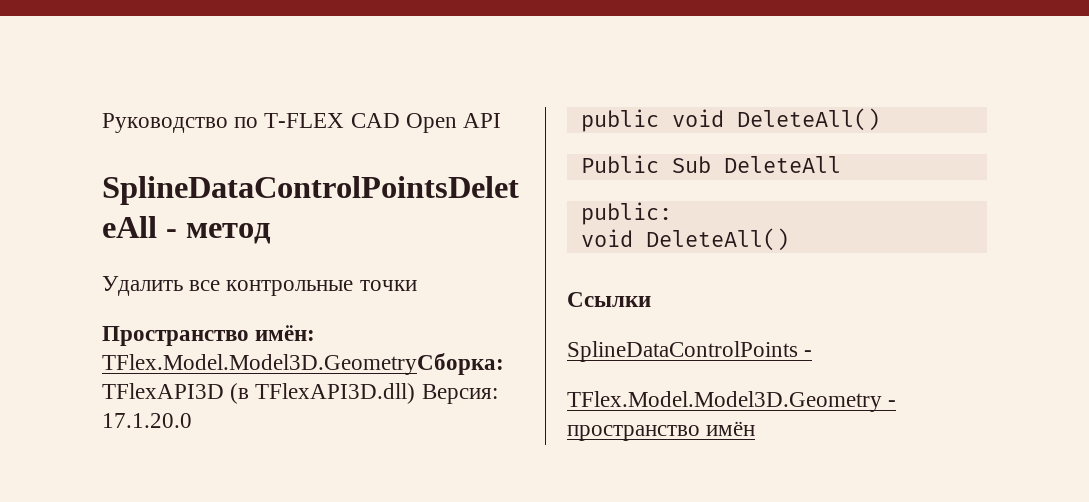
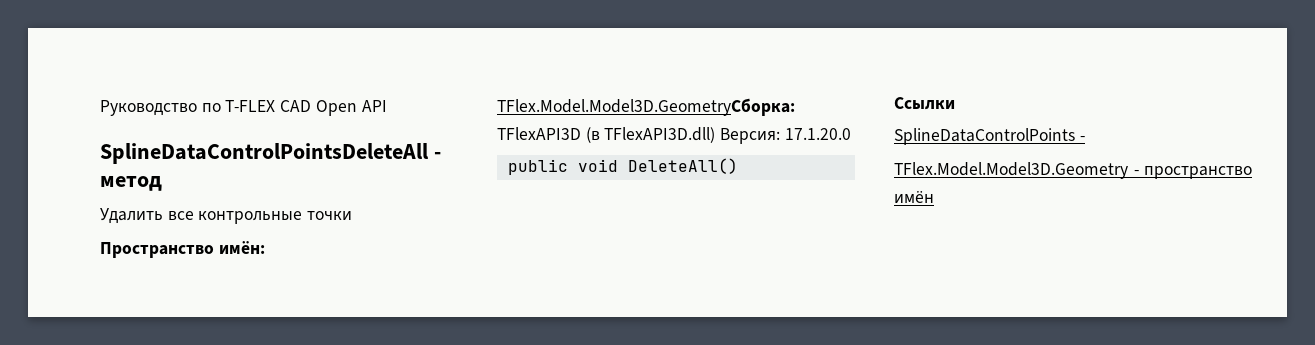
- Public Sub DeleteAll
- public:
- void DeleteAll()

